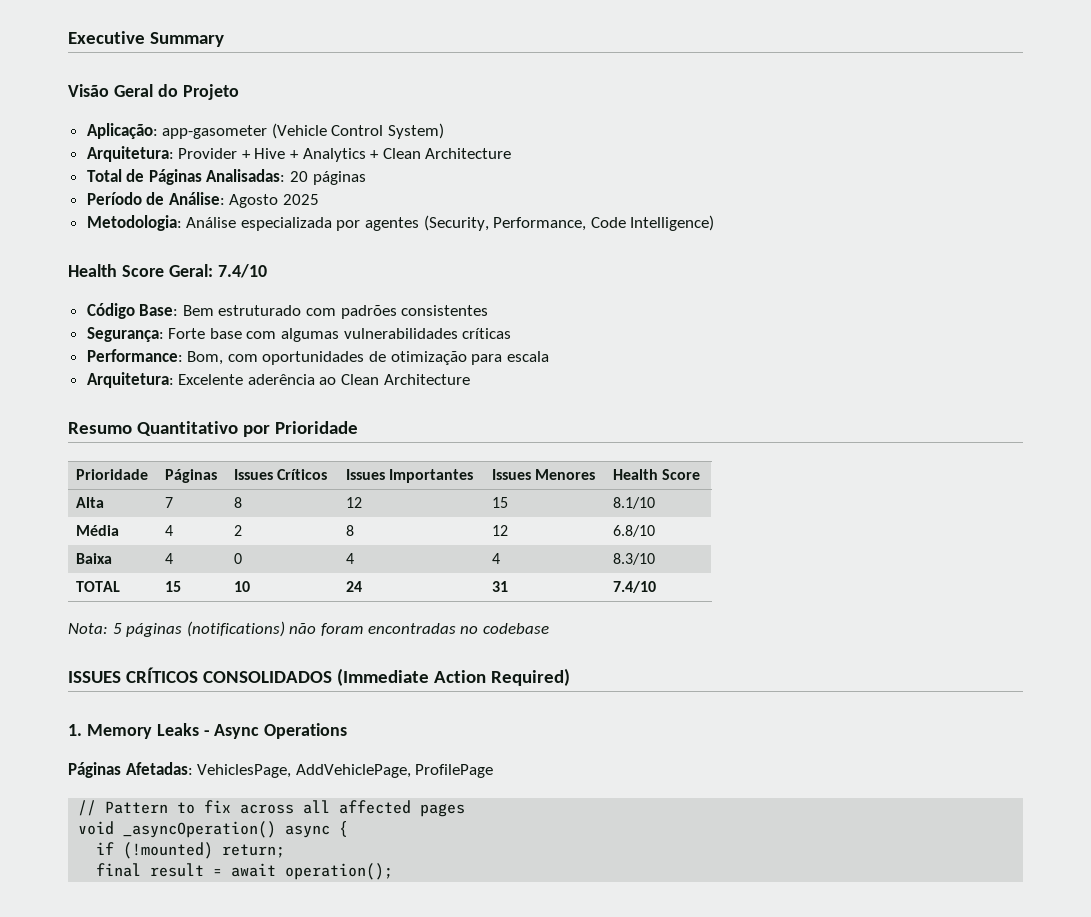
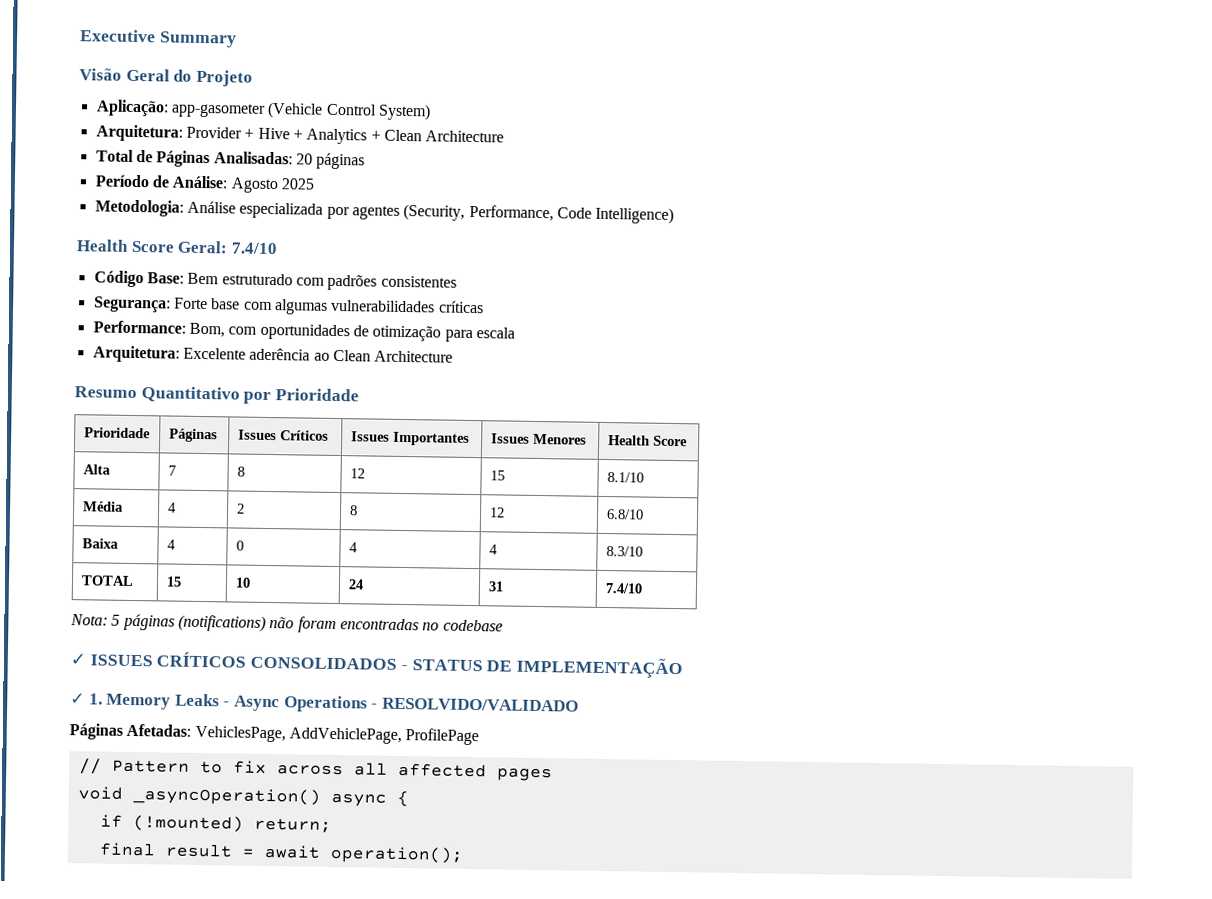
- ISSUES CRÍTICOS CONSOLIDADOS (Immediate Action Required)
- 1. Memory Leaks - Async Operations
+ ✓ ISSUES CRÍTICOS CONSOLIDADOS - STATUS DE IMPLEMENTAÇÃO
+ ✓ 1. Memory Leaks - Async Operations - RESOLVIDO/VALIDADO

